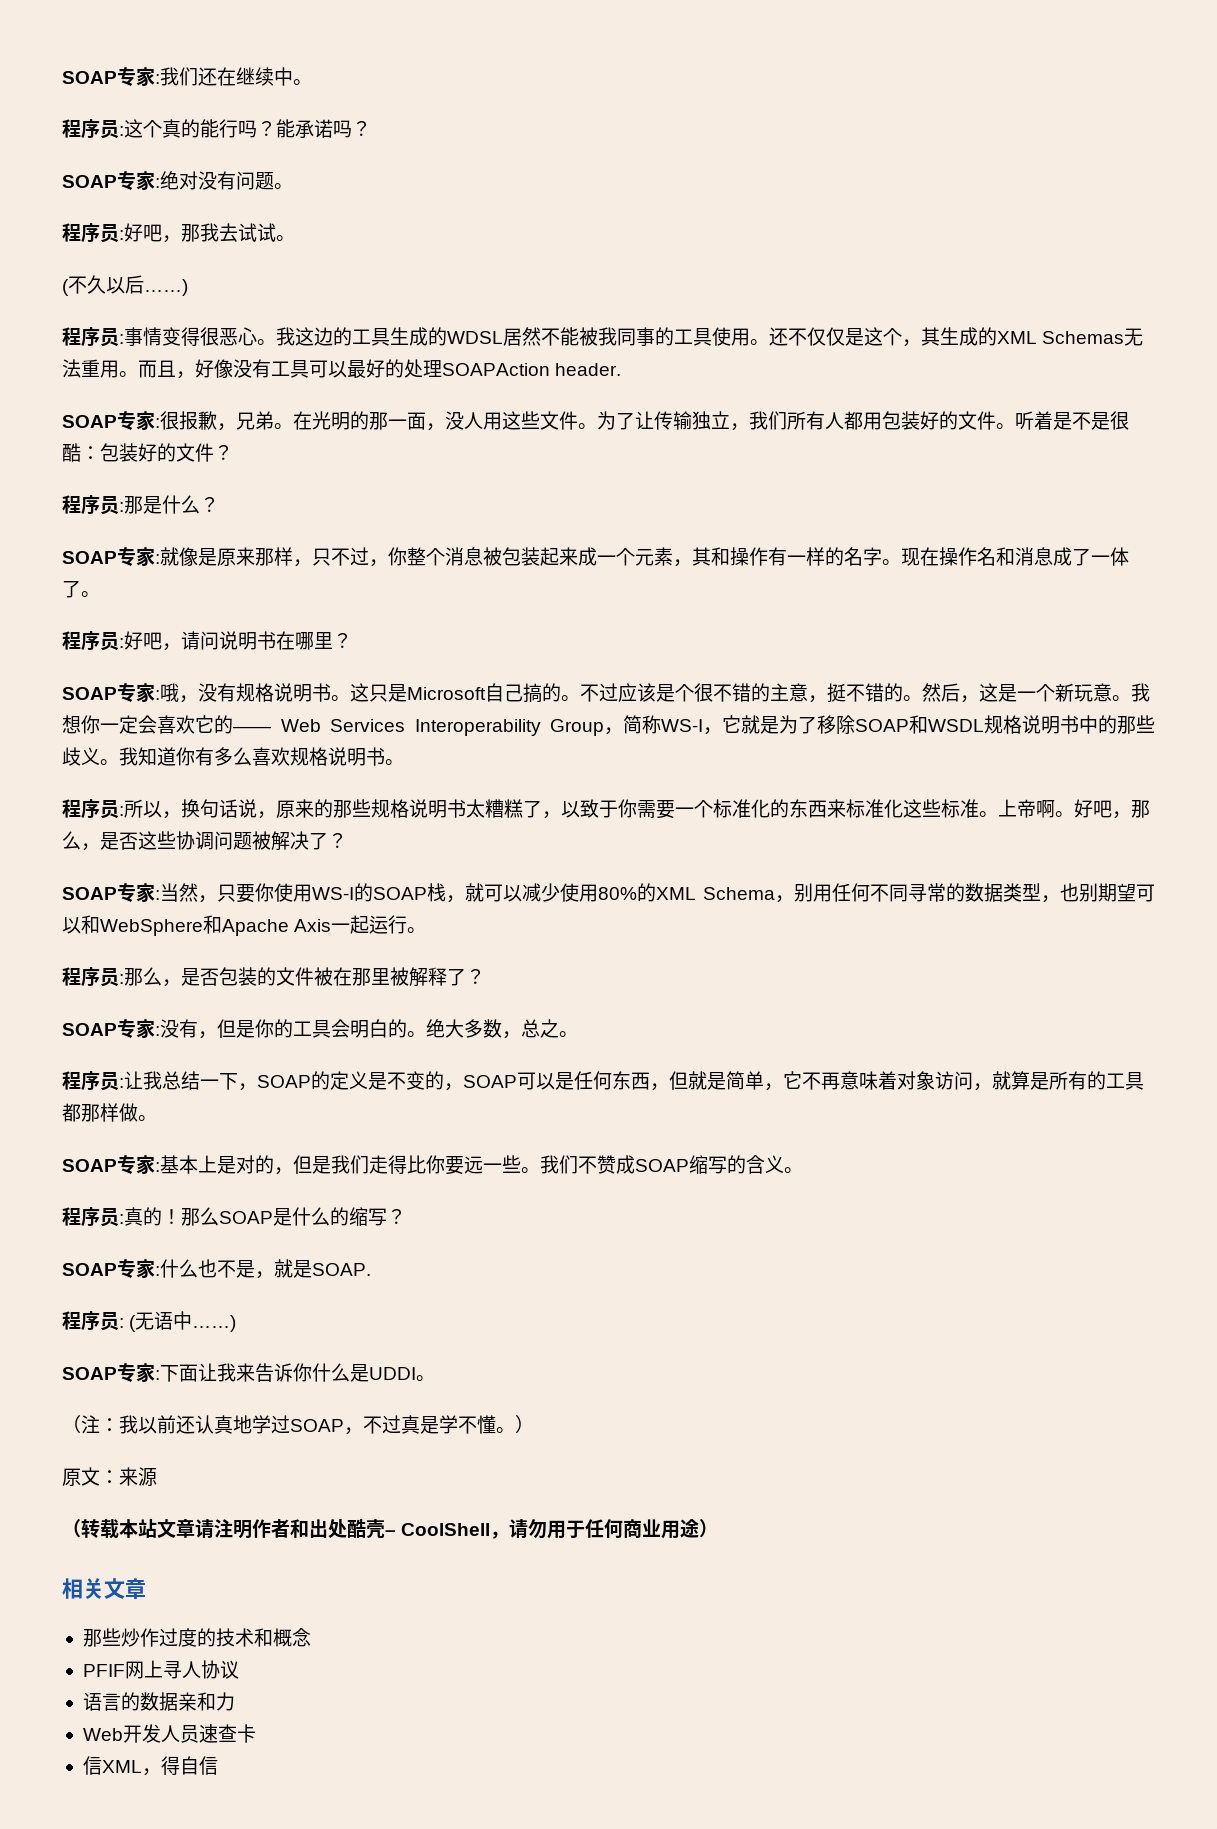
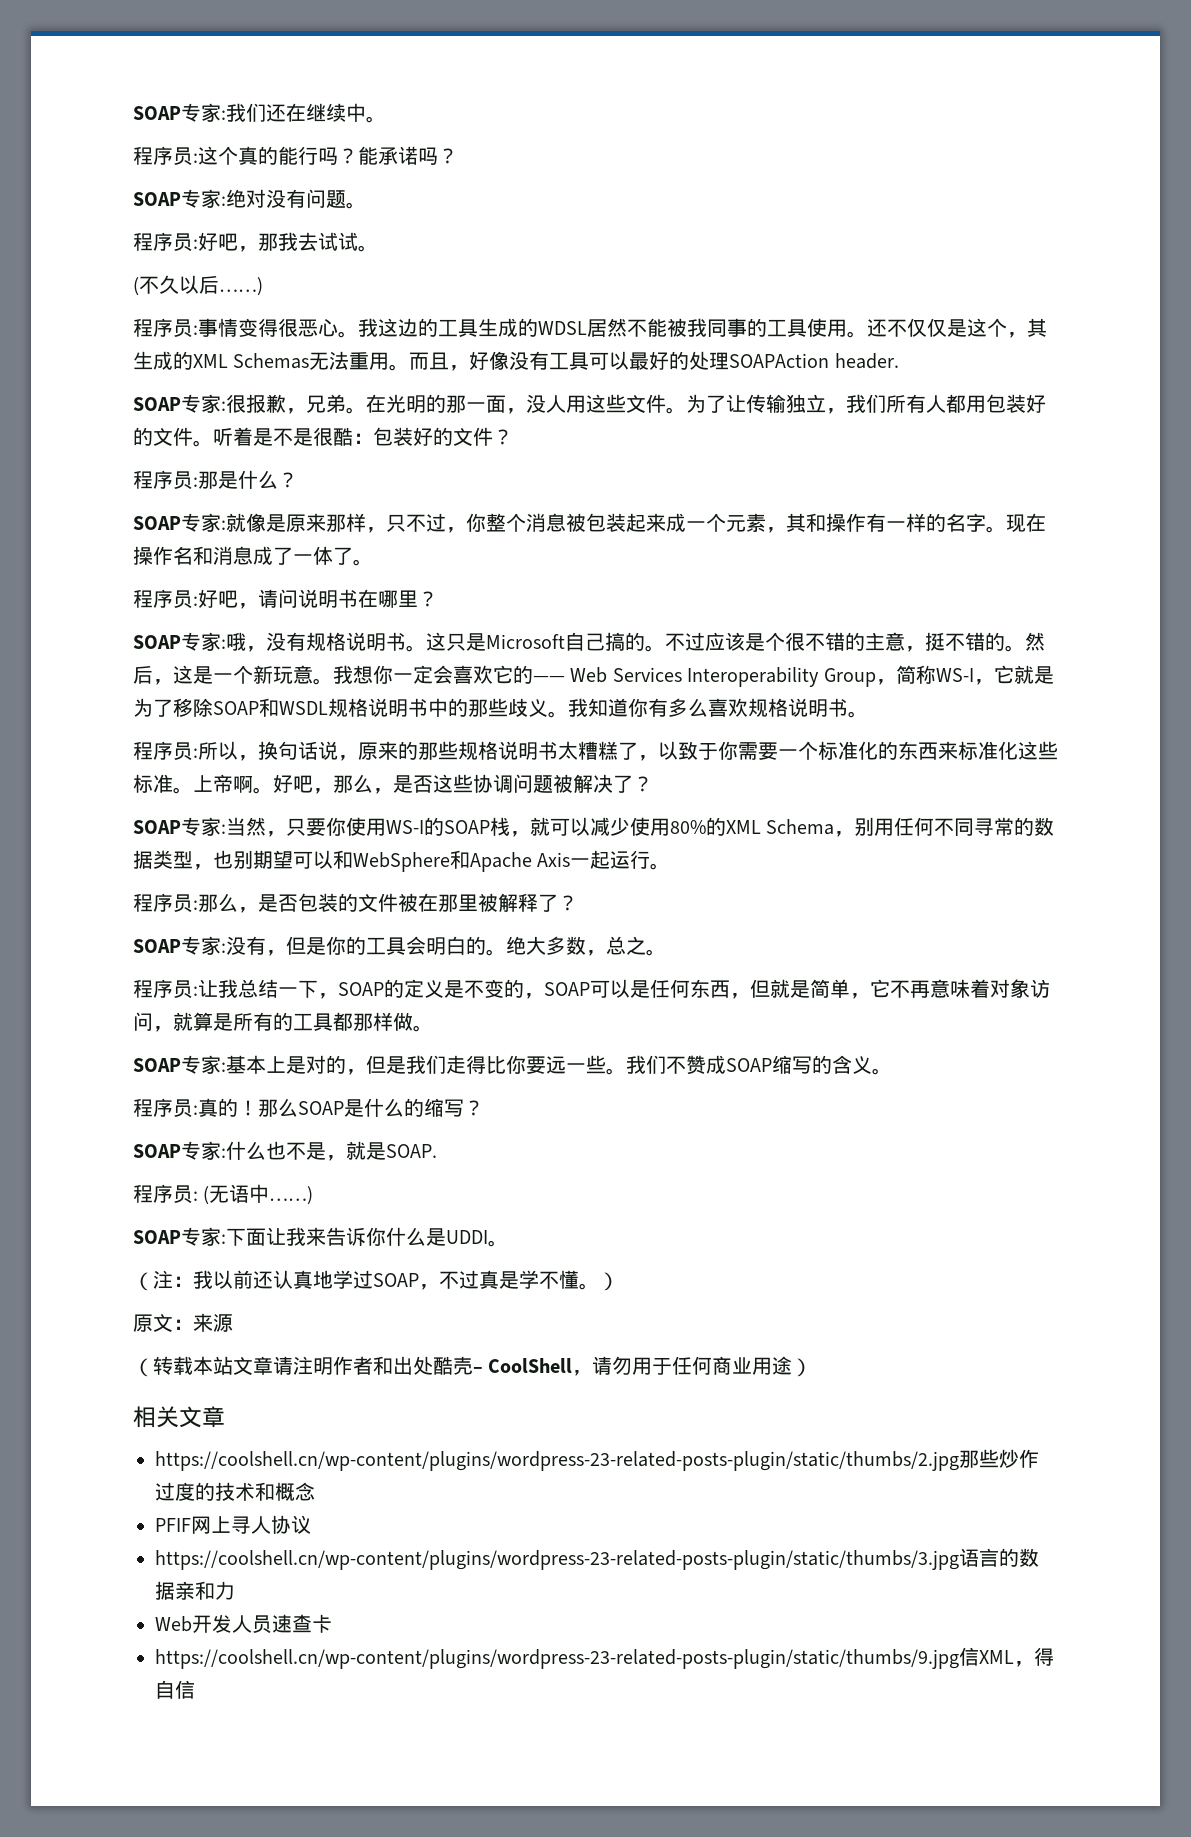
- 那些炒作过度的技术和概念
+ https://coolshell.cn/wp-content/plugins/wordpress-23-related-posts-plugin/static/thumbs/2.jpg那些炒作过度的技术和概念
- 语言的数据亲和力
+ https://coolshell.cn/wp-content/plugins/wordpress-23-related-posts-plugin/static/thumbs/3.jpg语言的数据亲和力
- 信XML，得自信
+ https://coolshell.cn/wp-content/plugins/wordpress-23-related-posts-plugin/static/thumbs/9.jpg信XML，得自信

